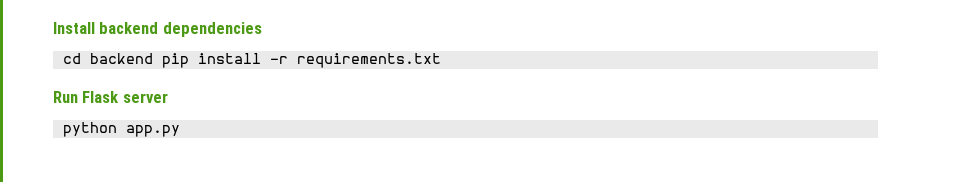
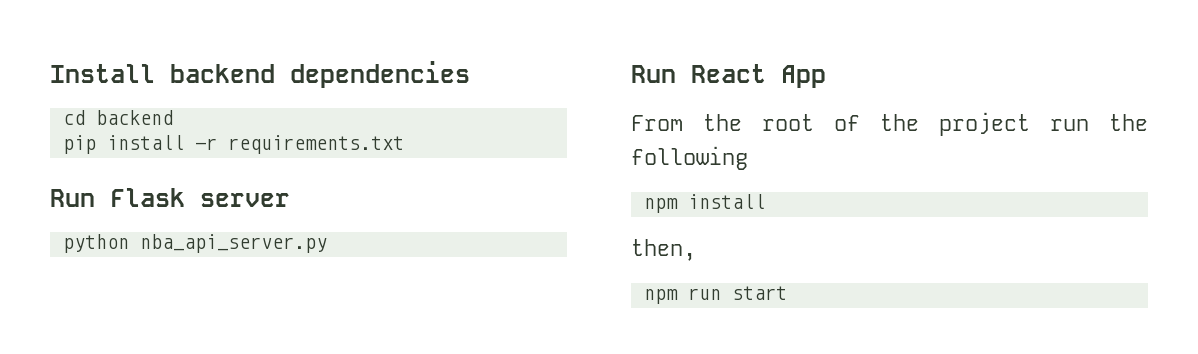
- cd backend pip install -r requirements.txt
+ cd backend
+ pip install -r requirements.txt
- python app.py
+ python nba_api_server.py
+ Run React App
+ From the root of the project run the following
+ npm install
+ then,
+ npm run start

